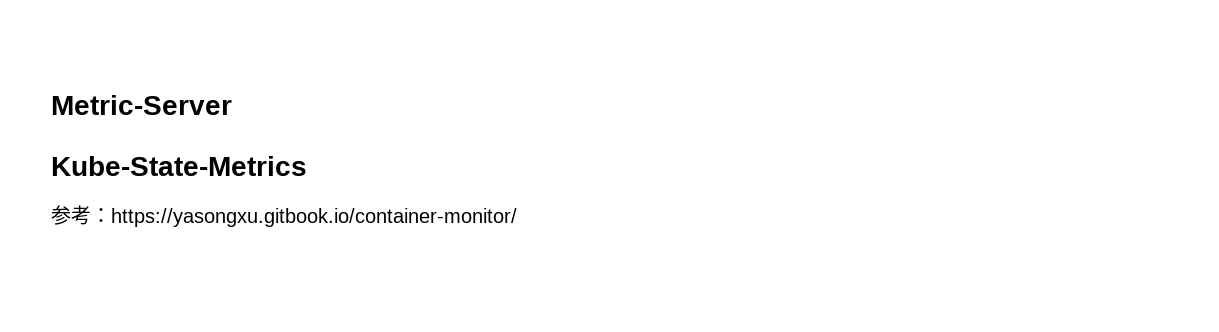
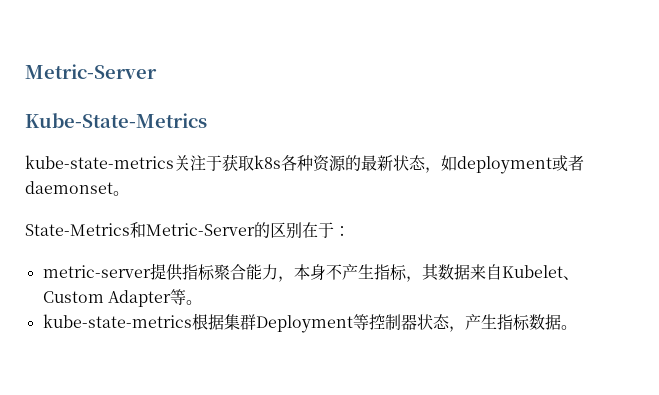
- 参考：https://yasongxu.gitbook.io/container-monitor/
+ kube-state-metrics关注于获取k8s各种资源的最新状态，如deployment或者daemonset。
+ State-Metrics和Metric-Server的区别在于：
+ metric-server提供指标聚合能力，本身不产生指标，其数据来自Kubelet、Custom Adapter等。
+ kube-state-metrics根据集群Deployment等控制器状态，产生指标数据。

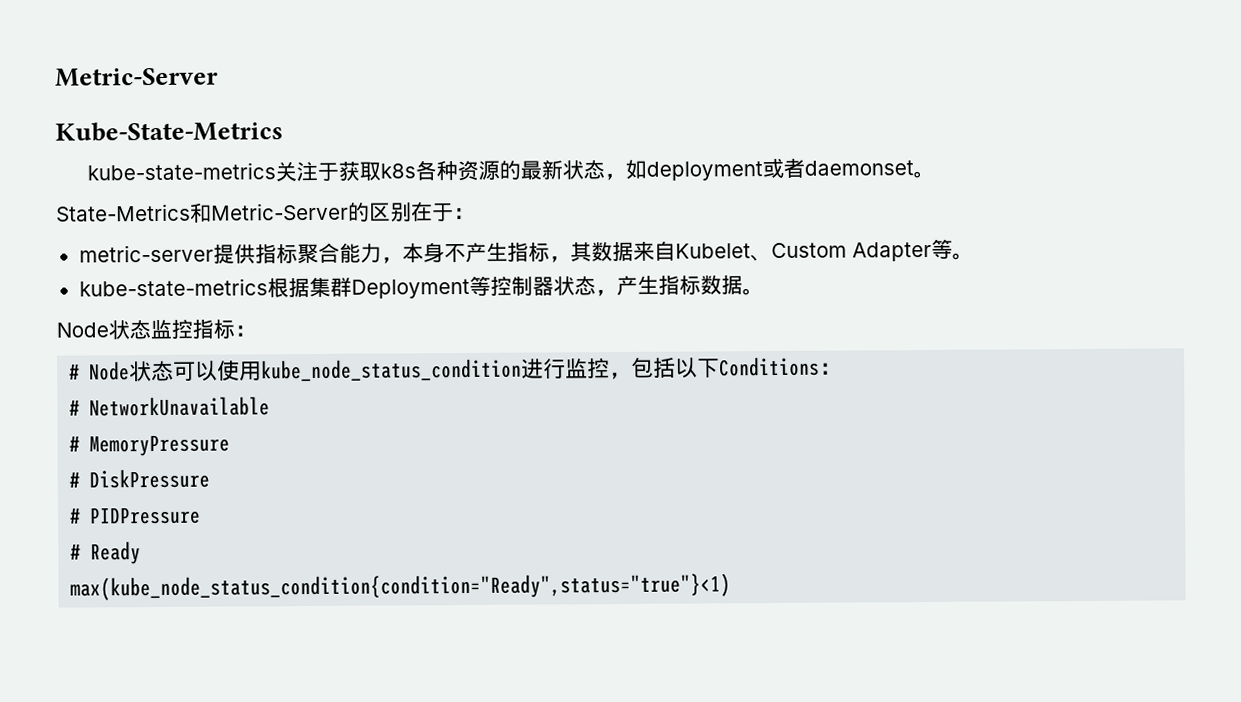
+ Node状态监控指标：
+ # Node状态可以使用kube_node_status_condition进行监控，包括以下Conditions：
+ # NetworkUnavailable
+ # MemoryPressure
+ # DiskPressure
+ # PIDPressure
+ # Ready
+ max(kube_node_status_condition{condition="Ready",status="true"}<1)

